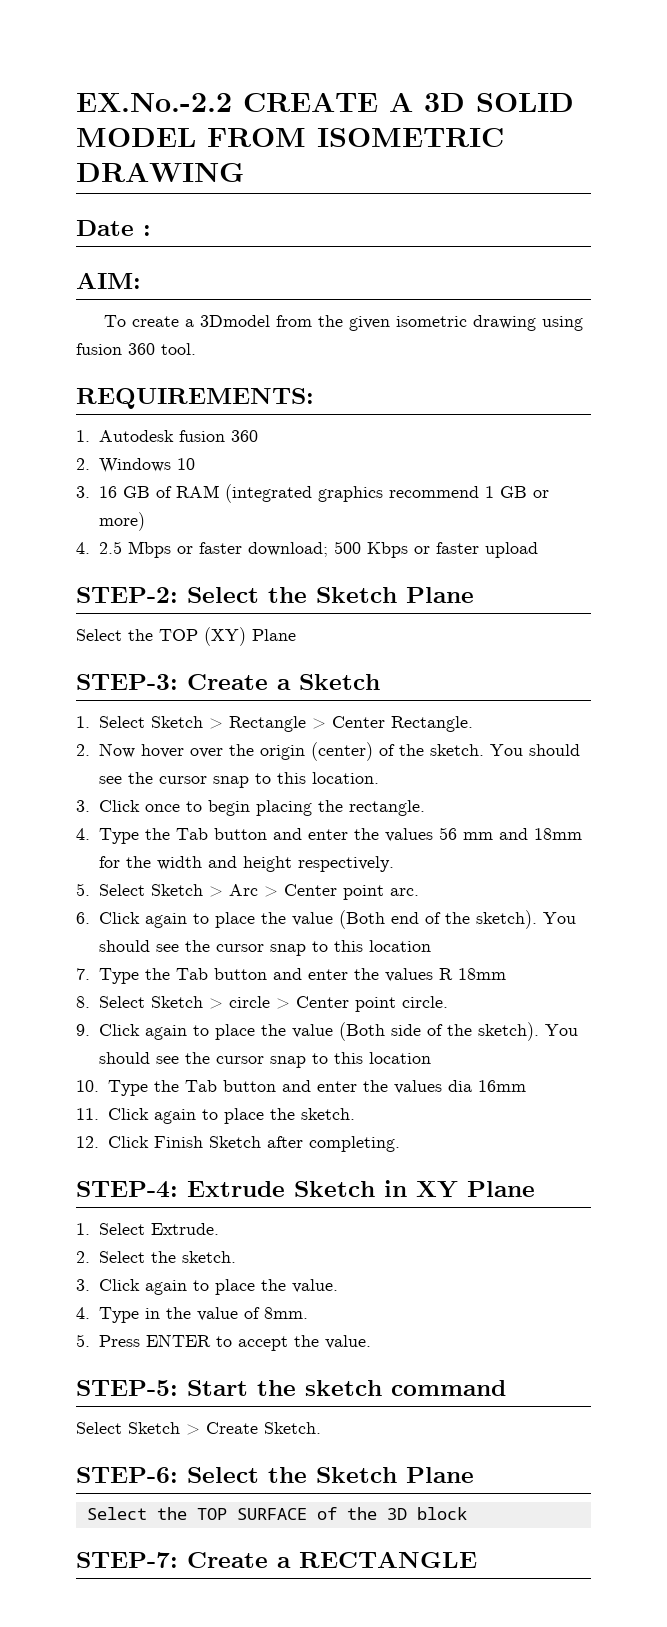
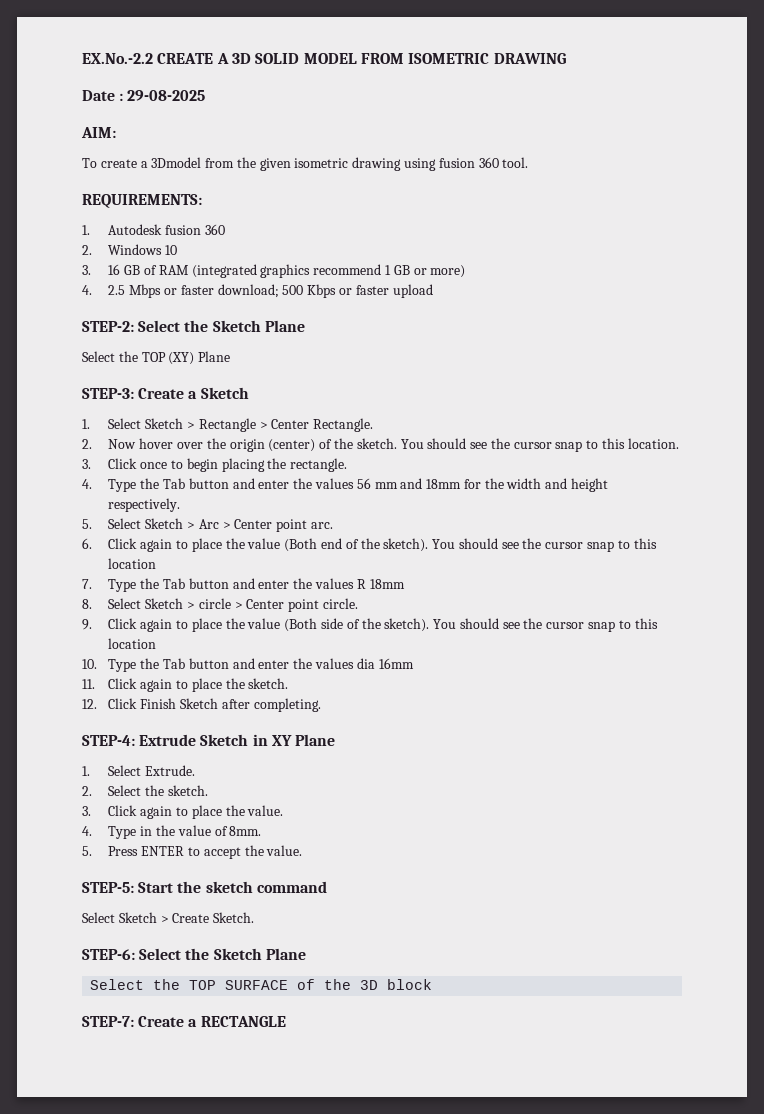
- Date :
+ Date : 29-08-2025

